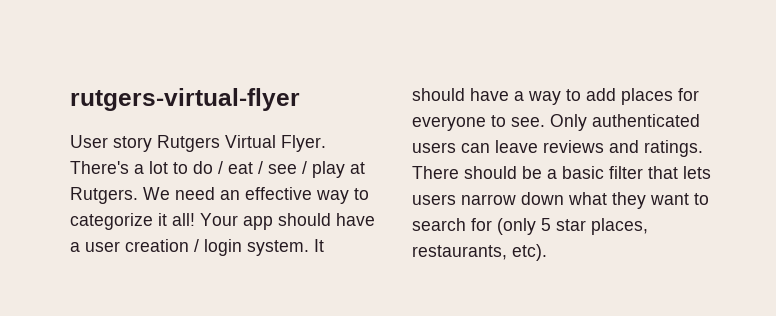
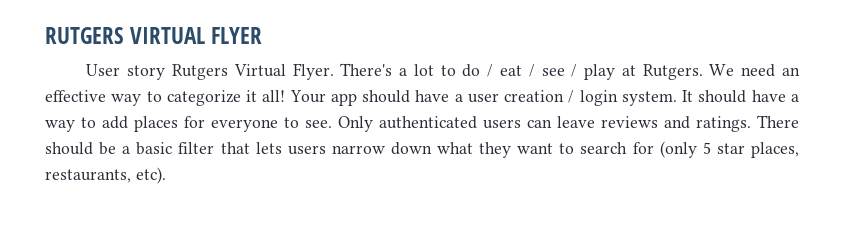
- rutgers-virtual-flyer
+ RUTGERS VIRTUAL FLYER

